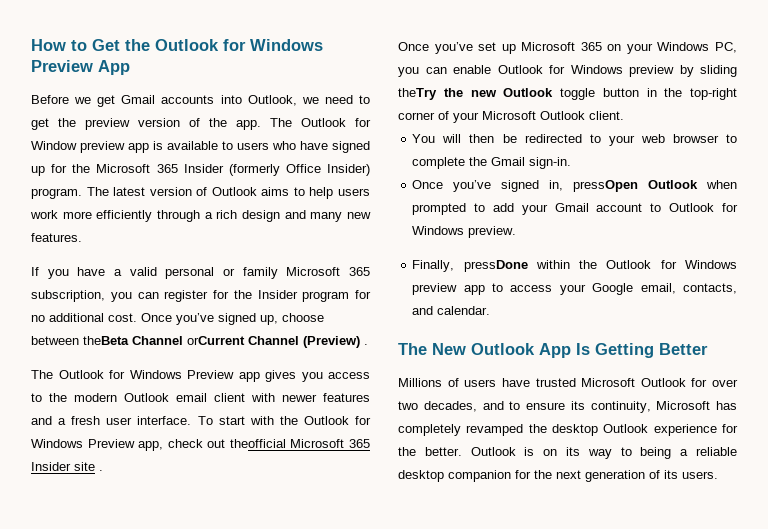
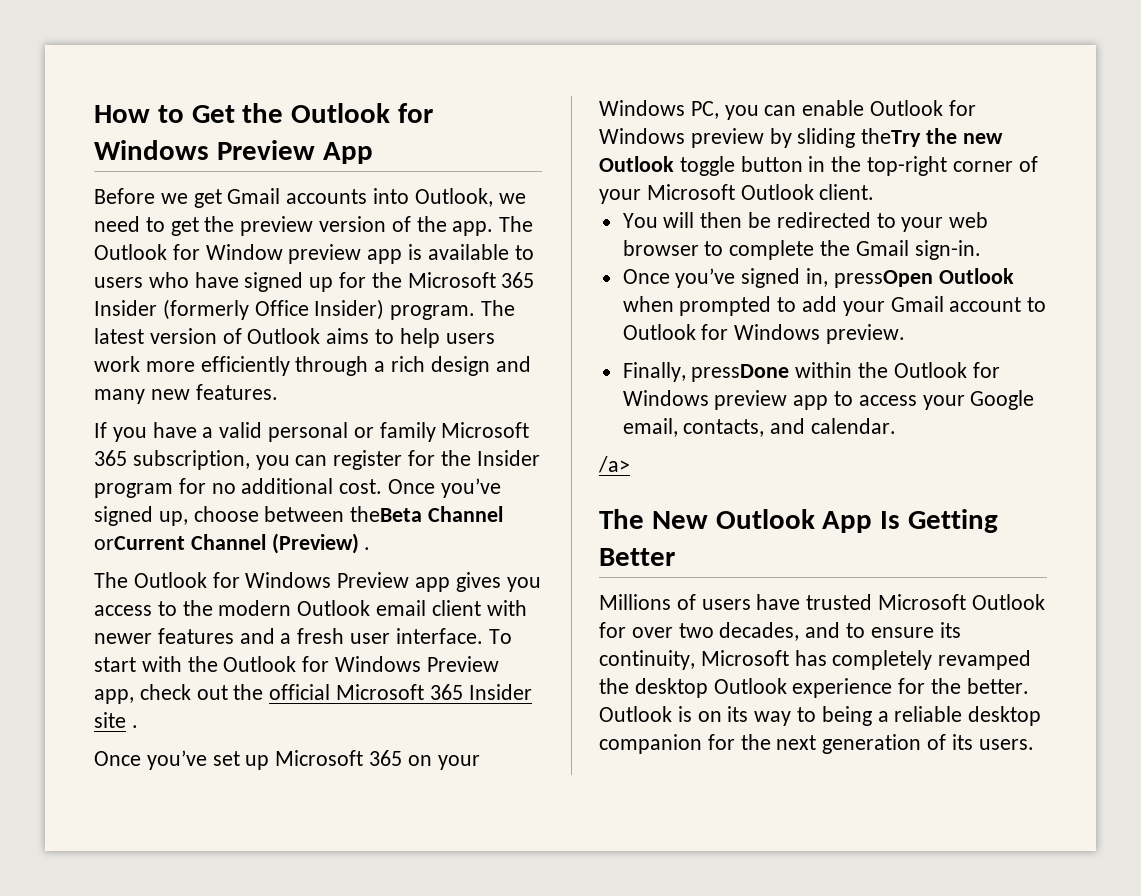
- To start with the Outlook for Windows Preview app, check out theofficial Microsoft 365 Insider site .
+ To start with the Outlook for Windows Preview app, check out the official Microsoft 365 Insider site .
+ /a>

